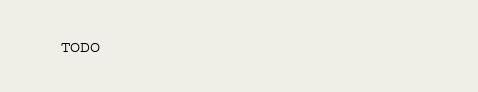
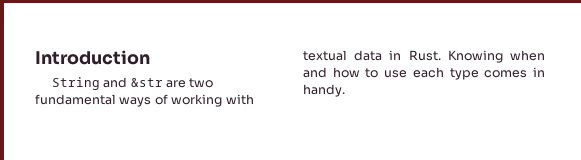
- TODO
+ Introduction
+ String and &str are two fundamental ways of working with textual data in Rust. Knowing when and how to use each type comes in handy.

